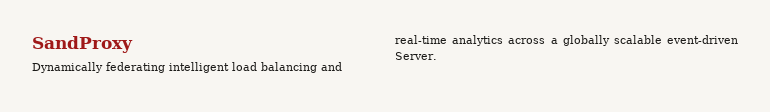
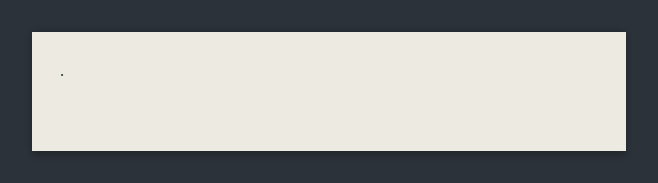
- SandProxy
- Dynamically federating intelligent load balancing and real-time analytics across a globally scalable event-driven Server.
+ .

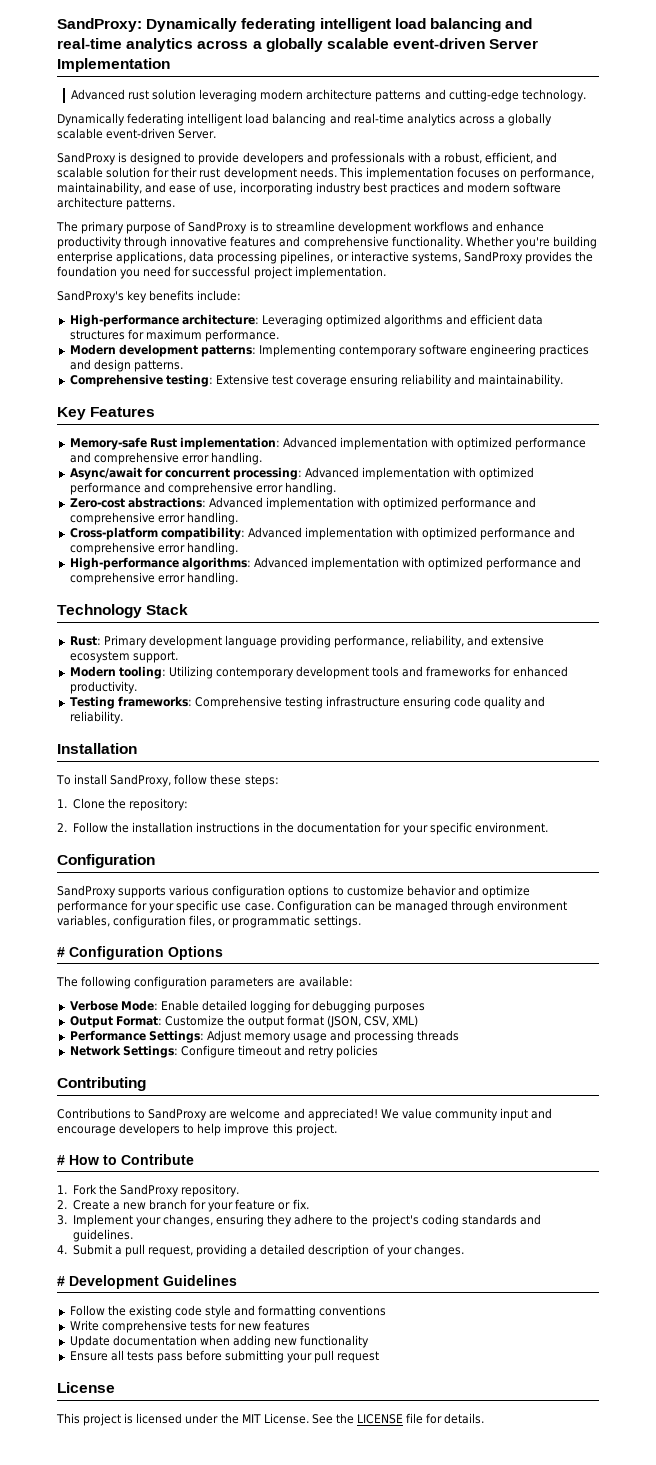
- .
+ SandProxy: Dynamically federating intelligent load balancing and real-time analytics across a globally scalable event-driven Server Implementation
+ Advanced rust solution leveraging modern architecture patterns and cutting-edge technology.
+ Dynamically federating intelligent load balancing and real-time analytics across a globally scalable event-driven Server.
+ SandProxy is designed to provide developers and professionals with a robust, efficient, and scalable solution for their rust development needs. This implementation focuses on performance, maintainability, and ease of use, incorporating industry best practices and modern software architecture patterns.
+ The primary purpose of SandProxy is to streamline development workflows and enhance productivity through innovative features and comprehensive functionality. Whether you're building enterprise applications, data processing pipelines, or interactive systems, SandProxy provides the foundation you need for successful project implementation.
+ SandProxy's key benefits include:
+ High-performance architecture: Leveraging optimized algorithms and efficient data structures for maximum performance.
+ Modern development patterns: Implementing contemporary software engineering practices and design patterns.
+ Comprehensive testing: Extensive test coverage ensuring reliability and maintainability.
+ Key Features
+ Memory-safe Rust implementation: Advanced implementation with optimized performance and comprehensive error handling.
+ Async/await for concurrent processing: Advanced implementation with optimized performance and comprehensive error handling.
+ Zero-cost abstractions: Advanced implementation with optimized performance and comprehensive error handling.
+ Cross-platform compatibility: Advanced implementation with optimized performance and comprehensive error handling.
+ High-performance algorithms: Advanced implementation with optimized performance and comprehensive error handling.
+ Technology Stack
+ Rust: Primary development language providing performance, reliability, and extensive ecosystem support.
+ Modern tooling: Utilizing contemporary development tools and frameworks for enhanced productivity.
+ Testing frameworks: Comprehensive testing infrastructure ensuring code quality and reliability.
+ Installation
+ To install SandProxy, follow these steps:
+ 1. Clone the repository:
+ 2. Follow the installation instructions in the documentation for your specific environment.
+ Configuration
+ SandProxy supports various configuration options to customize behavior and optimize performance for your specific use case. Configuration can be managed through environment variables, configuration files, or programmatic settings.
+ # Configuration Options
+ The following configuration parameters are available:
+ Verbose Mode: Enable detailed logging for debugging purposes
+ Output Format: Customize the output format (JSON, CSV, XML)
+ Performance Settings: Adjust memory usage and processing threads
+ Network Settings: Configure timeout and retry policies
+ Contributing
+ Contributions to SandProxy are welcome and appreciated! We value community input and encourage developers to help improve this project.
+ # How to Contribute
+ 1. Fork the SandProxy repository.
+ 2. Create a new branch for your feature or fix.
+ 3. Implement your changes, ensuring they adhere to the project's coding standards and guidelines.
+ 4. Submit a pull request, providing a detailed description of your changes.
+ # Development Guidelines
+ Follow the existing code style and formatting conventions
+ Write comprehensive tests for new features
+ Update documentation when adding new functionality
+ Ensure all tests pass before submitting your pull request
+ License
+ This project is licensed under the MIT License. See the LICENSE file for details.

